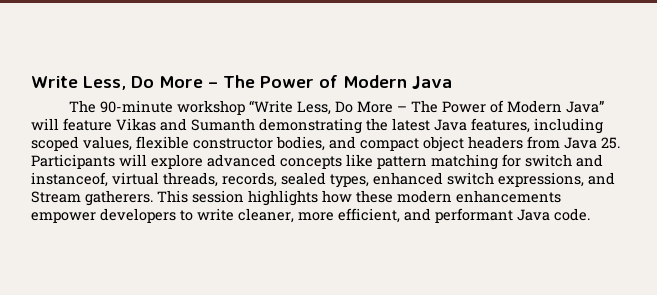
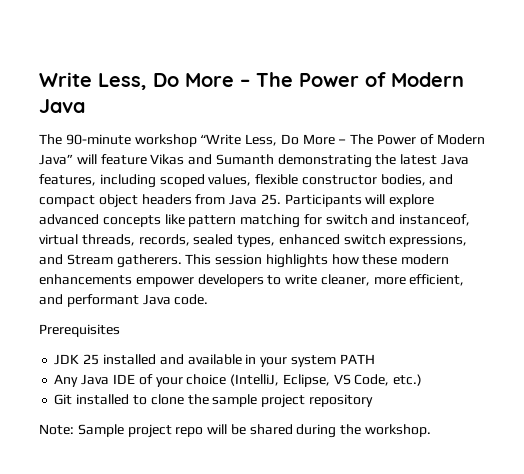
+ Prerequisites
+ JDK 25 installed and available in your system PATH
+ Any Java IDE of your choice (IntelliJ, Eclipse, VS Code, etc.)
+ Git installed to clone the sample project repository
+ Note: Sample project repo will be shared during the workshop.

